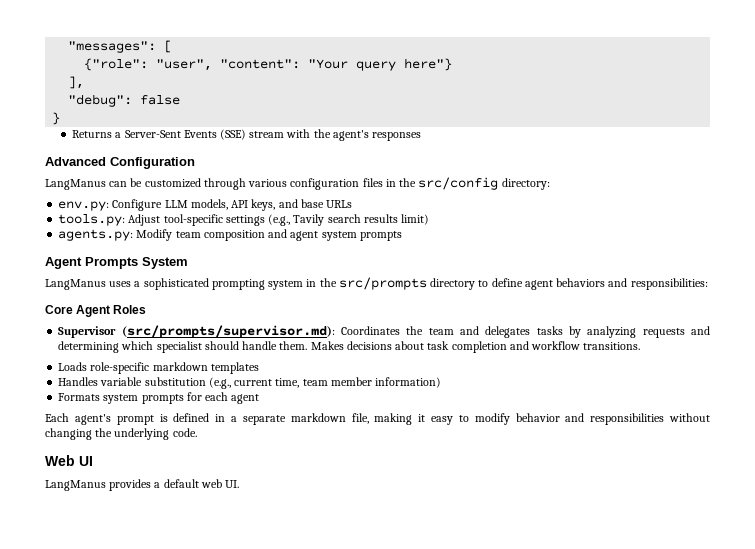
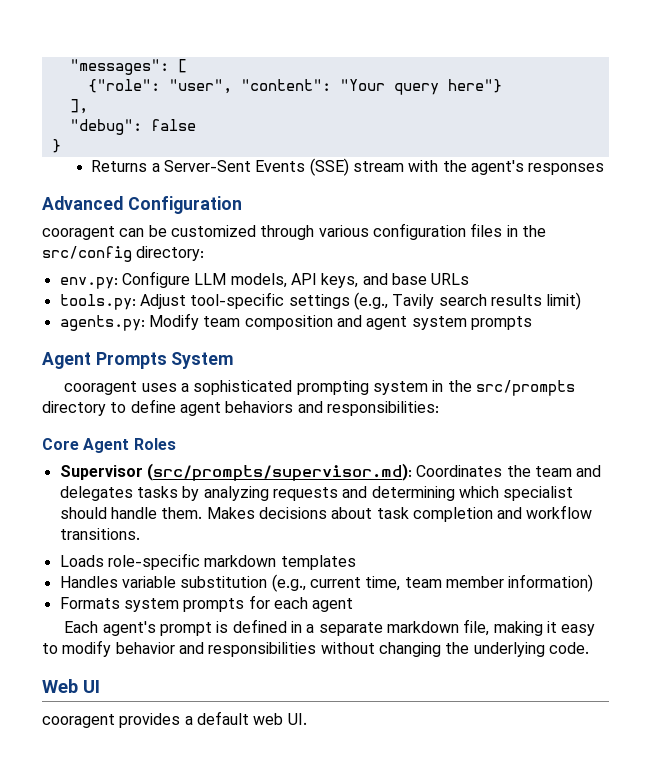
- LangManus can be customized through various configuration files in the src/config directory:
+ cooragent can be customized through various configuration files in the src/config directory:
- LangManus uses a sophisticated prompting system in the src/prompts directory to define agent behaviors and responsibilities:
+ cooragent uses a sophisticated prompting system in the src/prompts directory to define agent behaviors and responsibilities:
- LangManus provides a default web UI.
+ cooragent provides a default web UI.

